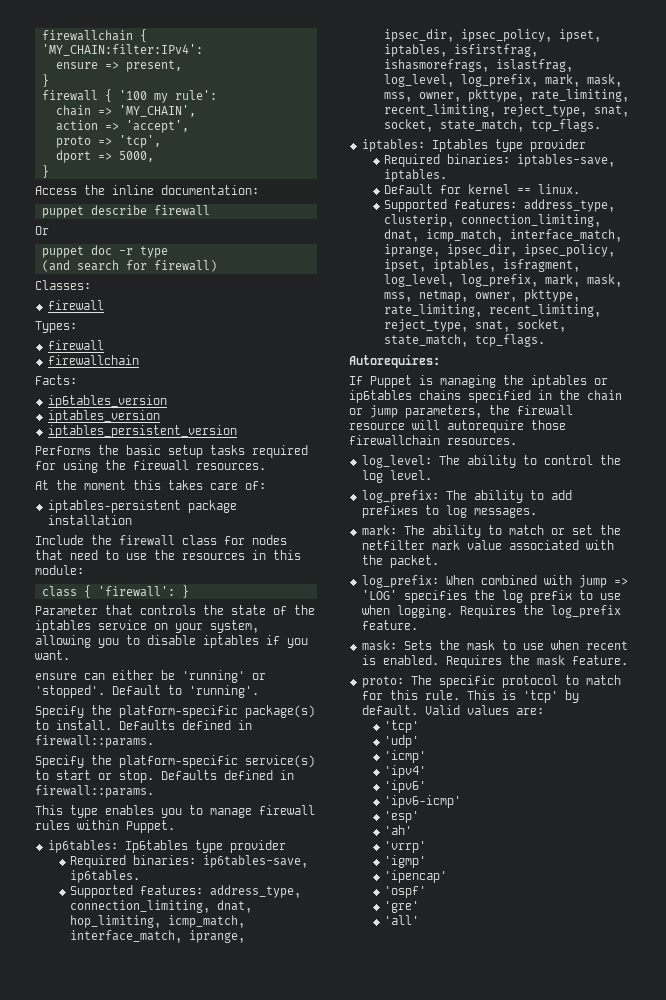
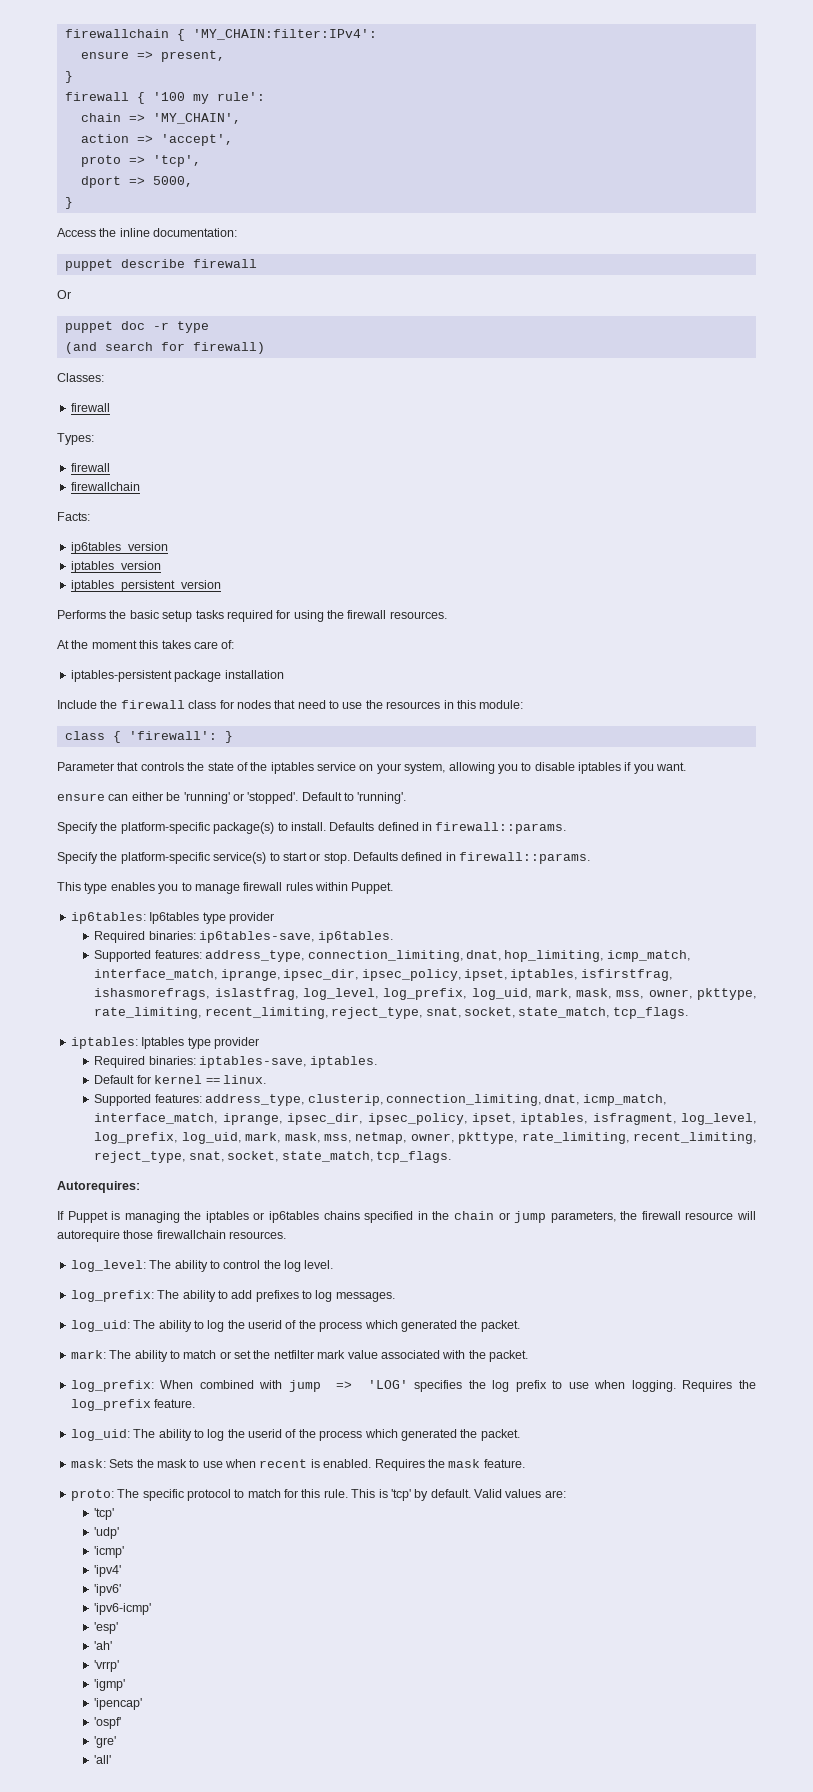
- Supported features: address_type, connection_limiting, dnat, hop_limiting, icmp_match, interface_match, iprange, ipsec_dir, ipsec_policy, ipset, iptables, isfirstfrag, ishasmorefrags, islastfrag, log_level, log_prefix, mark, mask, mss, owner, pkttype, rate_limiting, recent_limiting, reject_type, snat, socket, state_match, tcp_flags.
+ Supported features: address_type, connection_limiting, dnat, hop_limiting, icmp_match, interface_match, iprange, ipsec_dir, ipsec_policy, ipset, iptables, isfirstfrag, ishasmorefrags, islastfrag, log_level, log_prefix, log_uid, mark, mask, mss, owner, pkttype, rate_limiting, recent_limiting, reject_type, snat, socket, state_match, tcp_flags.
- Supported features: address_type, clusterip, connection_limiting, dnat, icmp_match, interface_match, iprange, ipsec_dir, ipsec_policy, ipset, iptables, isfragment, log_level, log_prefix, mark, mask, mss, netmap, owner, pkttype, rate_limiting, recent_limiting, reject_type, snat, socket, state_match, tcp_flags.
+ Supported features: address_type, clusterip, connection_limiting, dnat, icmp_match, interface_match, iprange, ipsec_dir, ipsec_policy, ipset, iptables, isfragment, log_level, log_prefix, log_uid, mark, mask, mss, netmap, owner, pkttype, rate_limiting, recent_limiting, reject_type, snat, socket, state_match, tcp_flags.
  log_prefix: The ability to add prefixes to log messages.
+ log_uid: The ability to log the userid of the process which generated the packet.
  Requires the log_prefix feature.
+ log_uid: The ability to log the userid of the process which generated the packet.

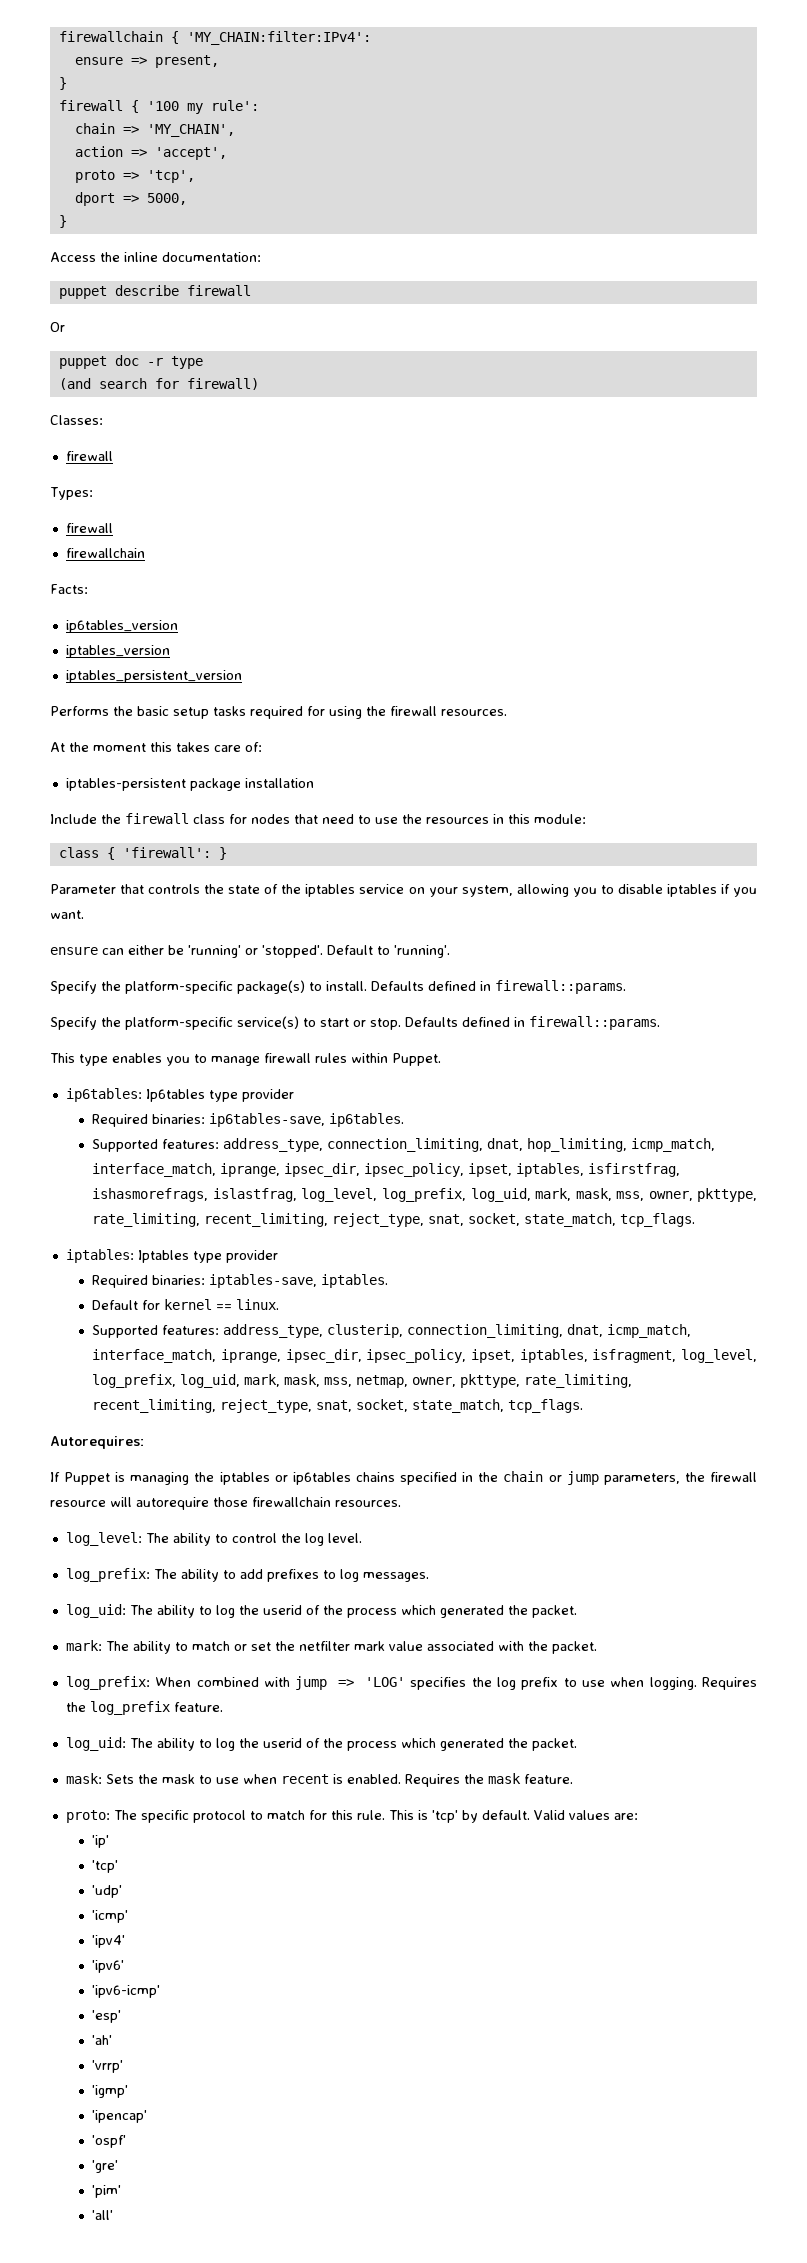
+ 'ip'
+ 'pim'

